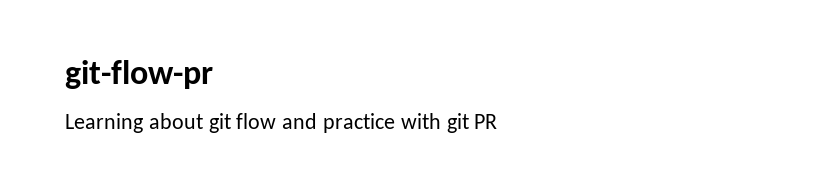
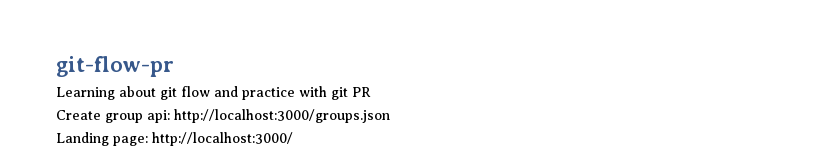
+ Create group api: http://localhost:3000/groups.json
+ Landing page: http://localhost:3000/

